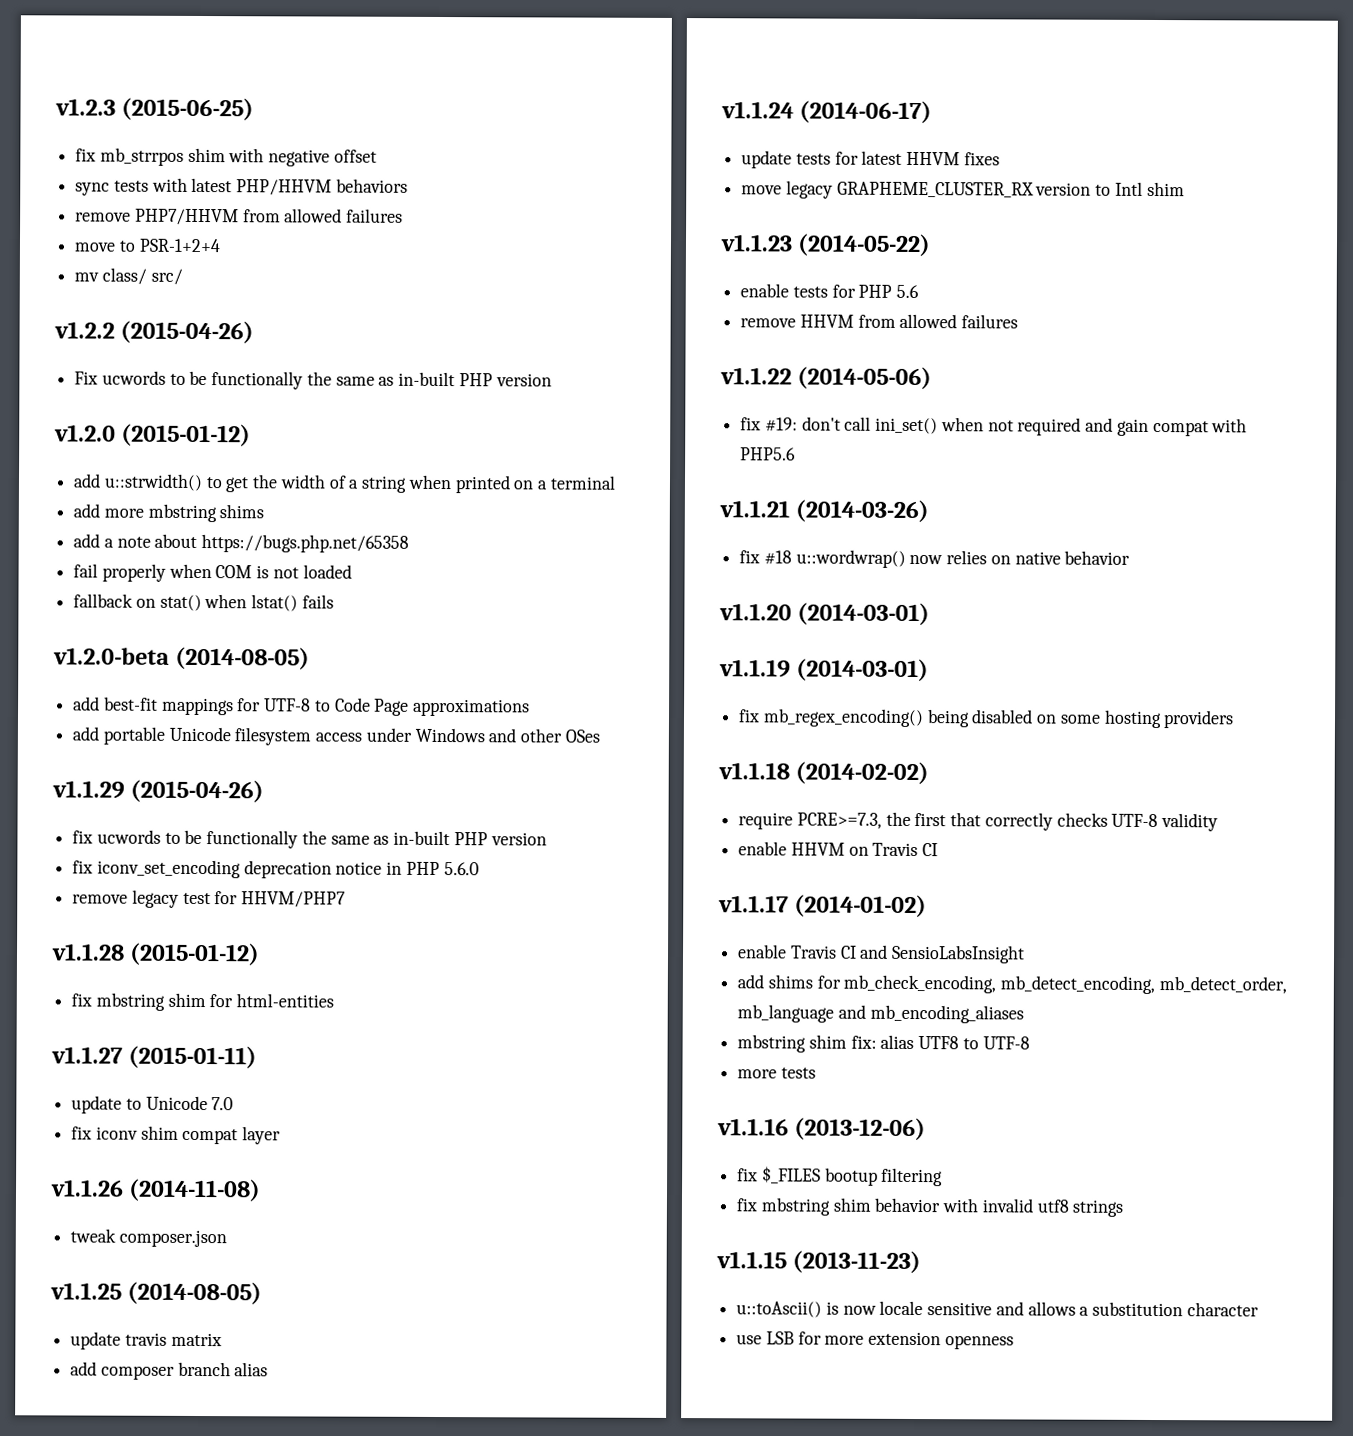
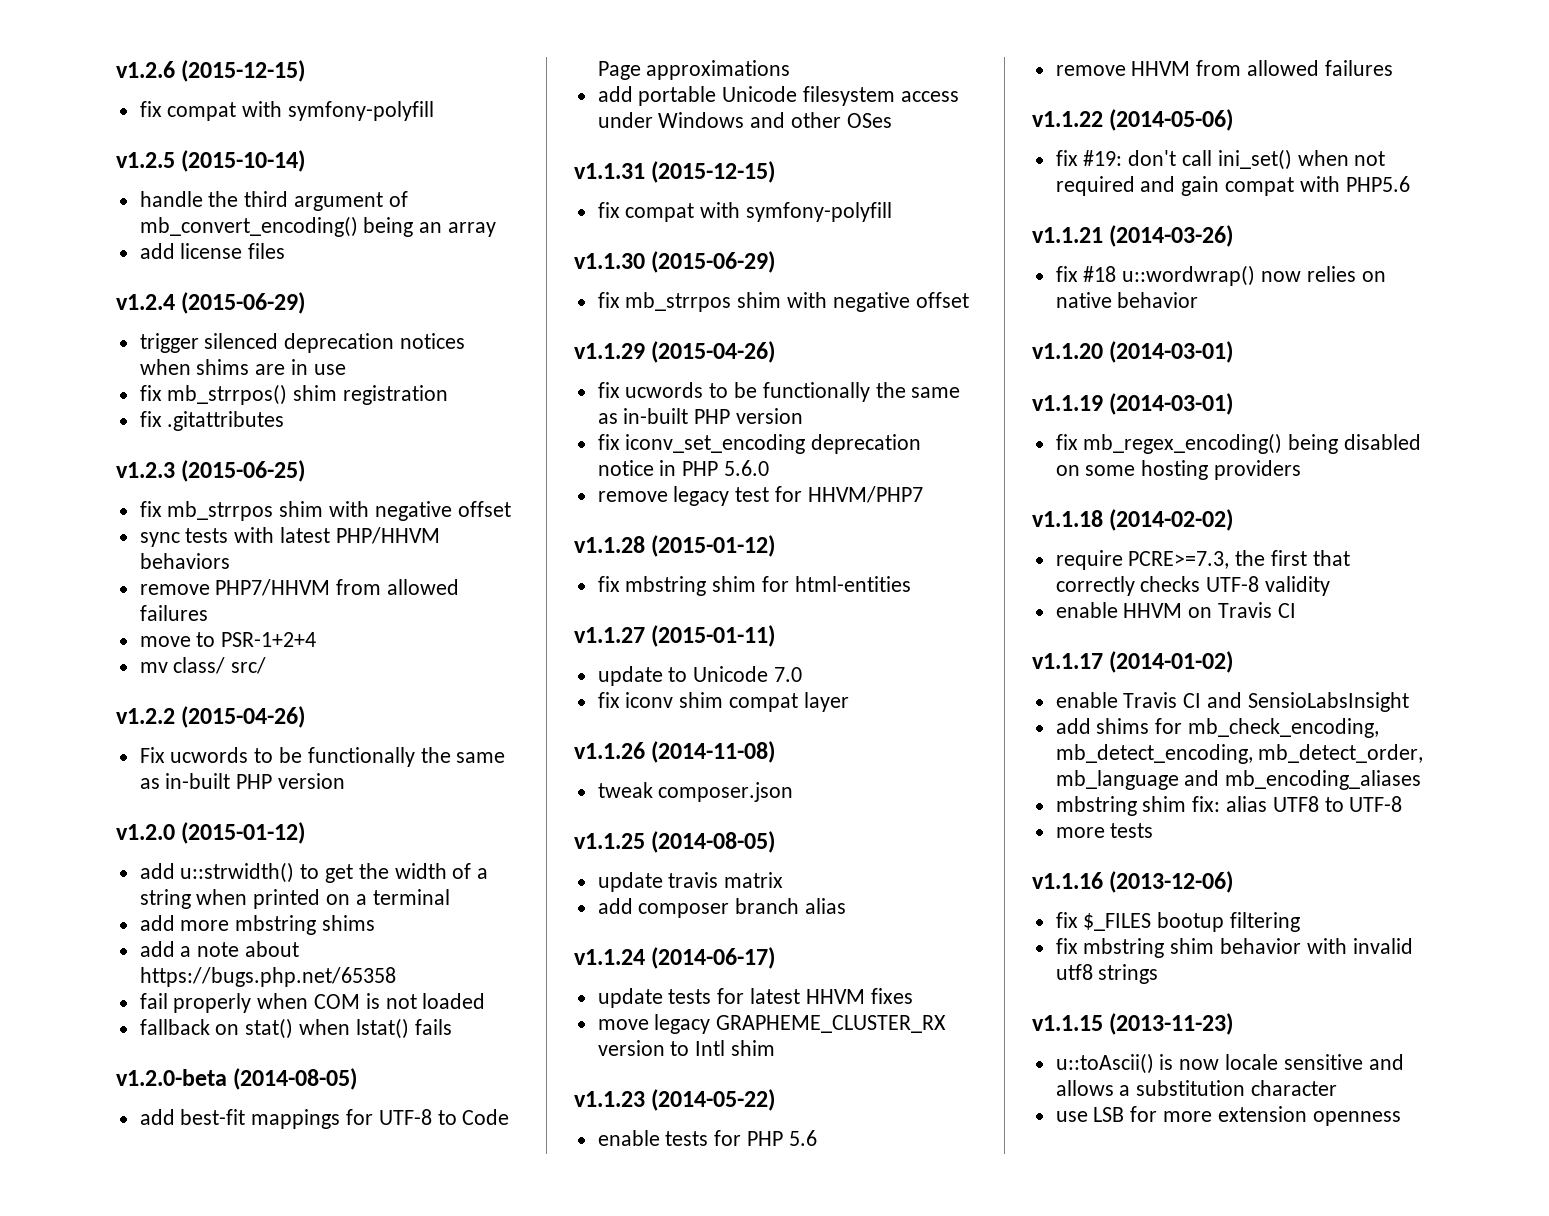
+ v1.2.6 (2015-12-15)
+ fix compat with symfony-polyfill
+ v1.2.5 (2015-10-14)
+ handle the third argument of mb_convert_encoding() being an array
+ add license files
+ v1.2.4 (2015-06-29)
+ trigger silenced deprecation notices when shims are in use
+ fix mb_strrpos() shim registration
+ fix .gitattributes
+ v1.1.31 (2015-12-15)
+ fix compat with symfony-polyfill
+ v1.1.30 (2015-06-29)
+ fix mb_strrpos shim with negative offset

